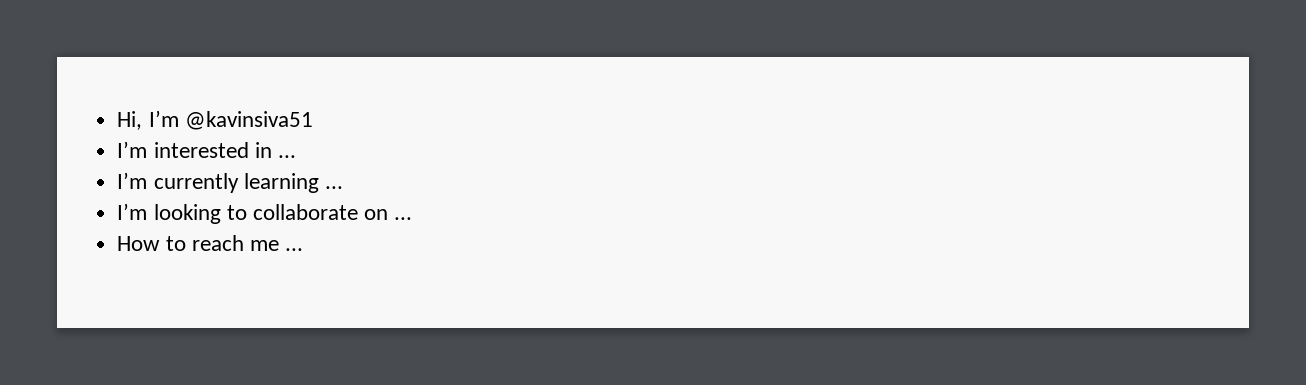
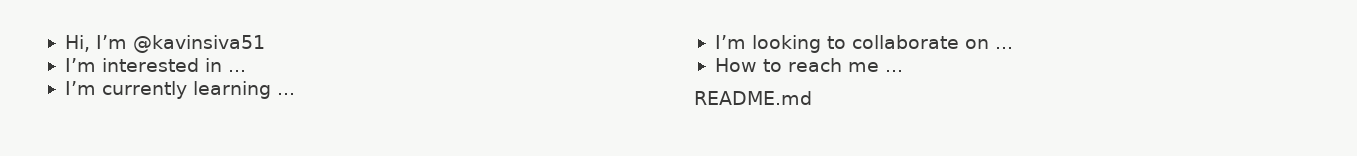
+ README.md

